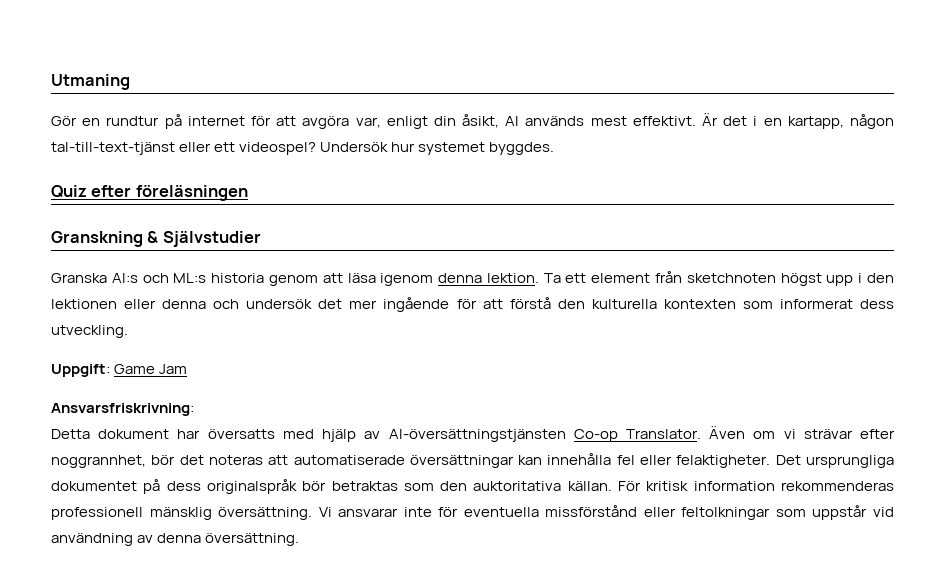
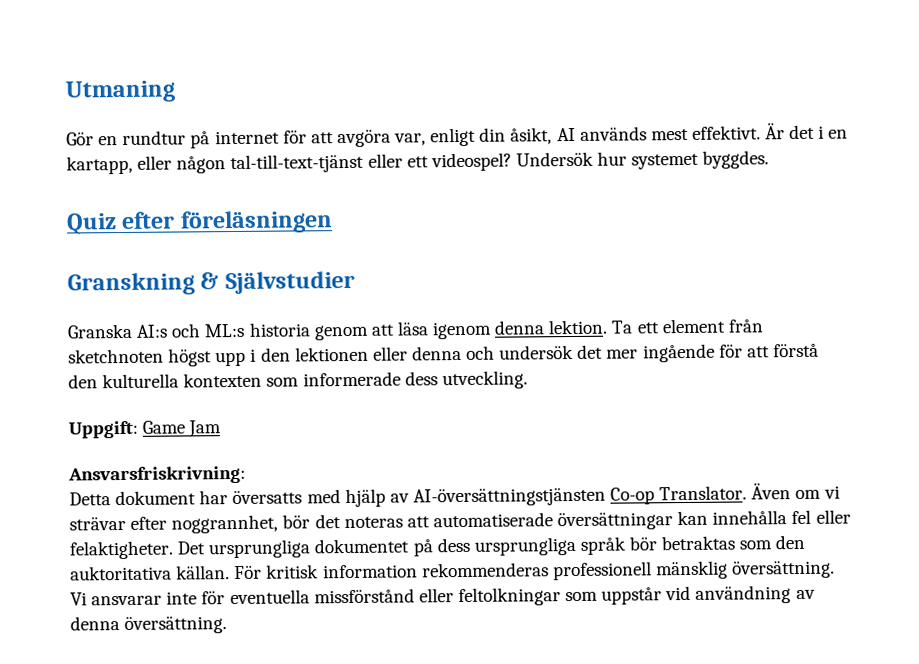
- Är det i en kartapp, någon tal-till-text-tjänst eller ett videospel?
+ Är det i en kartapp, eller någon tal-till-text-tjänst eller ett videospel?
- Ta ett element från sketchnoten högst upp i den lektionen eller denna och undersök det mer ingående för att förstå den kulturella kontexten som informerat dess utveckling.
+ Ta ett element från sketchnoten högst upp i den lektionen eller denna och undersök det mer ingående för att förstå den kulturella kontexten som informerade dess utveckling.
- Det ursprungliga dokumentet på dess originalspråk bör betraktas som den auktoritativa källan.
+ Det ursprungliga dokumentet på dess ursprungliga språk bör betraktas som den auktoritativa källan.

